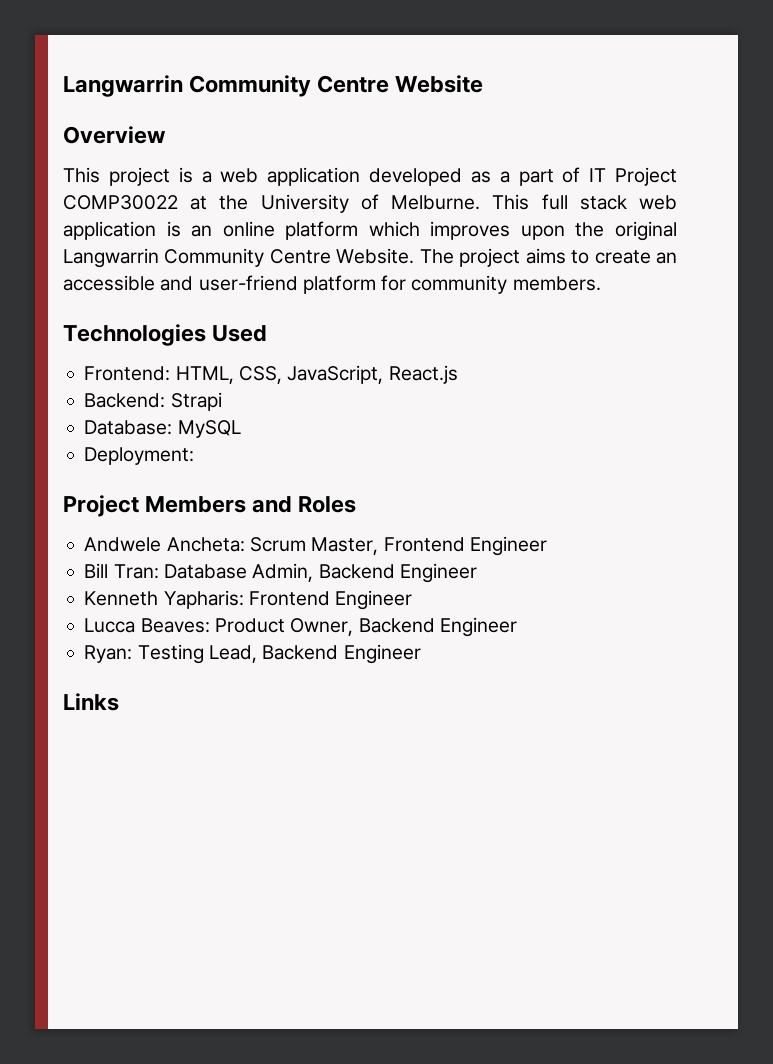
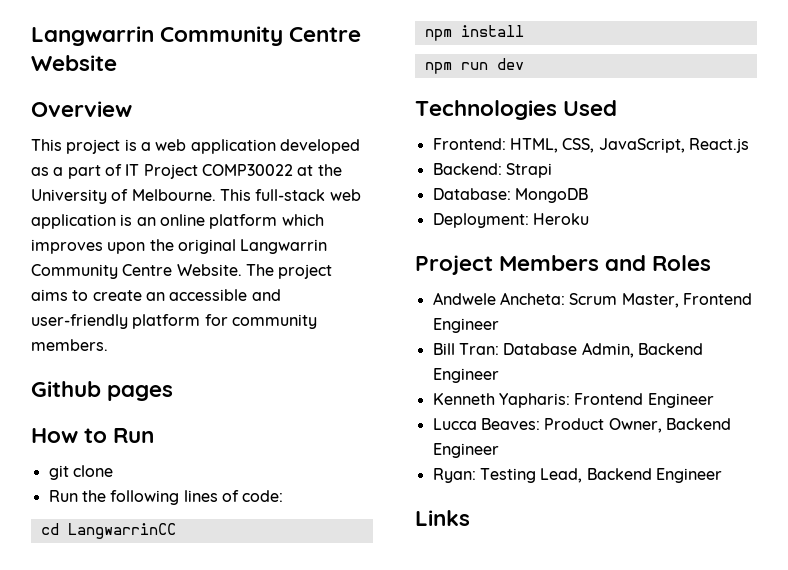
- This project is a web application developed as a part of IT Project COMP30022 at the University of Melburne. This full stack web application is an online platform which improves upon the original Langwarrin Community Centre Website.
+ This project is a web application developed as a part of IT Project COMP30022 at the University of Melbourne. This full-stack web application is an online platform which improves upon the original Langwarrin Community Centre Website.
- The project aims to create an accessible and user-friend platform for community members.
+ The project aims to create an accessible and user-friendly platform for community members.
+ Github pages
+ How to Run
+ git clone
+ Run the following lines of code:
+ cd LangwarrinCC
+ npm install
+ npm run dev
- Database: MySQL
+ Database: MongoDB
- Deployment:
+ Deployment: Heroku

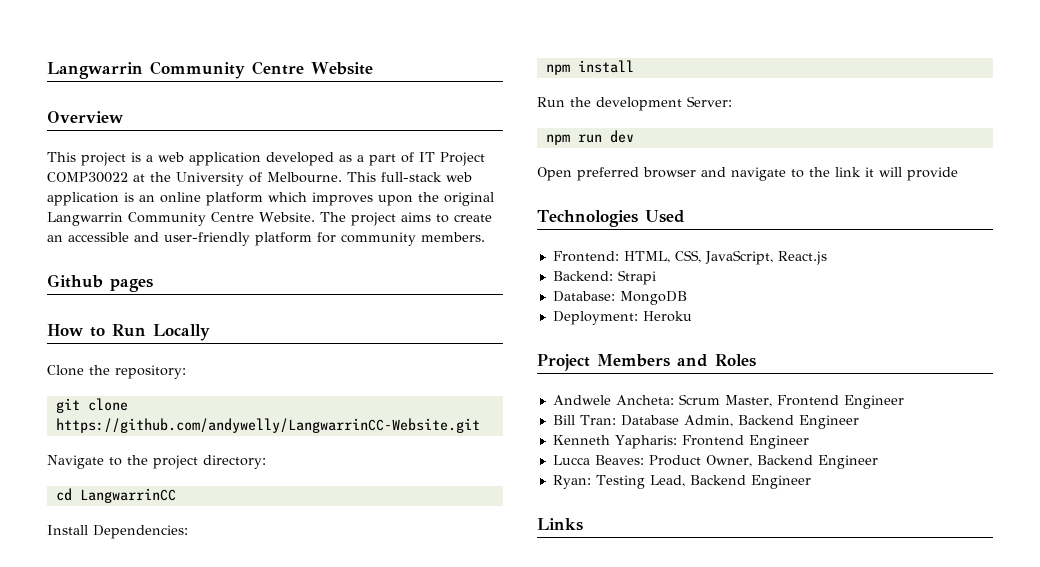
- How to Run
- git clone
- Run the following lines of code:
+ How to Run Locally
+ Clone the repository:
+ git clone https://github.com/andywelly/LangwarrinCC-Website.git
+ Navigate to the project directory:
+ Install Dependencies:
+ Run the development Server:
+ Open preferred browser and navigate to the link it will provide

